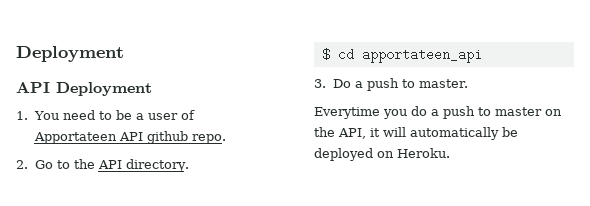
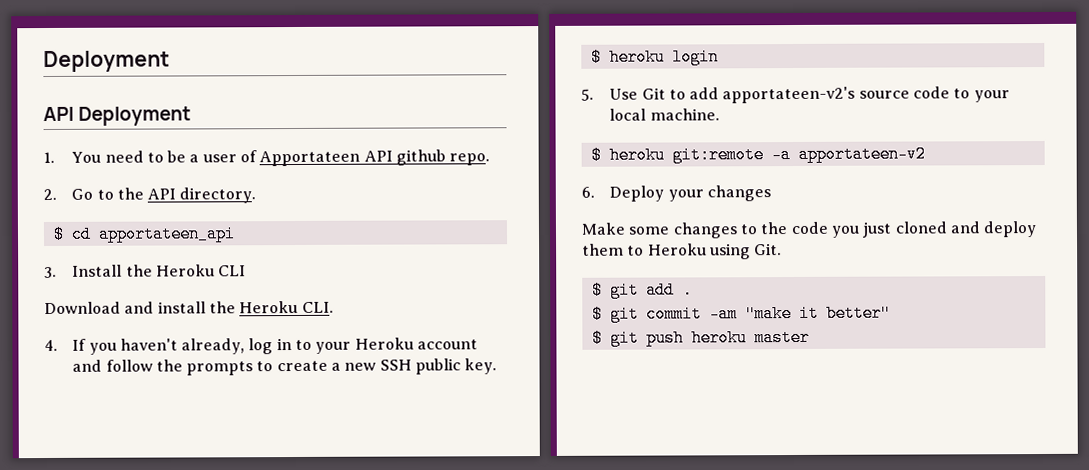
- 3. Do a push to master.
- Everytime you do a push to master on the API, it will automatically be deployed on Heroku.
+ 3. Install the Heroku CLI
+ Download and install the Heroku CLI.
+ 4. If you haven't already, log in to your Heroku account and follow the prompts to create a new SSH public key.
+ $ heroku login
+ 5. Use Git to add apportateen-v2's source code to your local machine.
+ $ heroku git:remote -a apportateen-v2
+ 6. Deploy your changes
+ Make some changes to the code you just cloned and deploy them to Heroku using Git.
+ $ git add .
+ $ git commit -am "make it better"
+ $ git push heroku master

